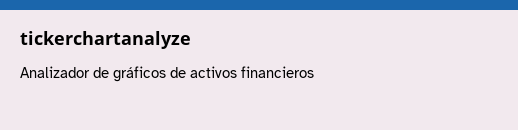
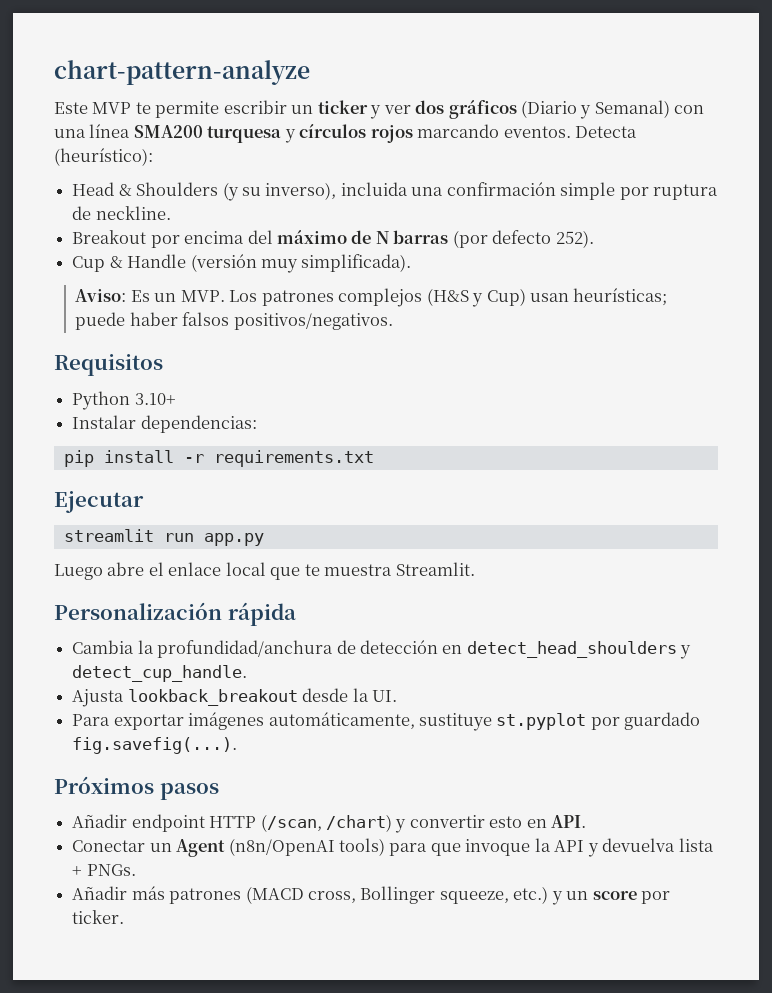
- tickerchartanalyze
- Analizador de gráficos de activos financieros
+ chart-pattern-analyze
+ Este MVP te permite escribir un ticker y ver dos gráficos (Diario y Semanal) con una línea SMA200 turquesa y círculos rojos marcando eventos. Detecta (heurístico):
+ Head & Shoulders (y su inverso), incluida una confirmación simple por ruptura de neckline.
+ Breakout por encima del máximo de N barras (por defecto 252).
+ Cup & Handle (versión muy simplificada).
+ Aviso: Es un MVP. Los patrones complejos (H&S y Cup) usan heurísticas; puede haber falsos positivos/negativos.
+ Requisitos
+ Python 3.10+
+ Instalar dependencias:
+ pip install -r requirements.txt
+ Ejecutar
+ streamlit run app.py
+ Luego abre el enlace local que te muestra Streamlit.
+ Personalización rápida
+ Cambia la profundidad/anchura de detección en detect_head_shoulders y detect_cup_handle.
+ Ajusta lookback_breakout desde la UI.
+ Para exportar imágenes automáticamente, sustituye st.pyplot por guardado fig.savefig(...).
+ Próximos pasos
+ Añadir endpoint HTTP (/scan, /chart) y convertir esto en API.
+ Conectar un Agent (n8n/OpenAI tools) para que invoque la API y devuelva lista + PNGs.
+ Añadir más patrones (MACD cross, Bollinger squeeze, etc.) y un score por ticker.

